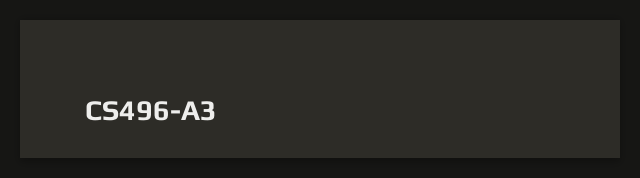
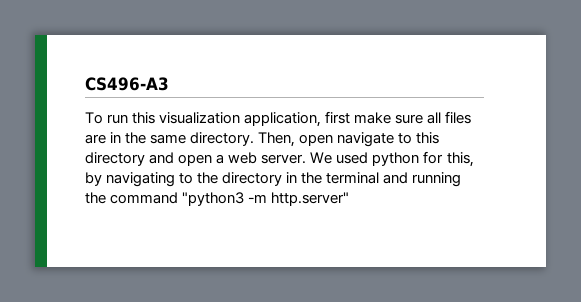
+ To run this visualization application, first make sure all files are in the same directory. Then, open navigate to this directory and open a web server. We used python for this, by navigating to the directory in the terminal and running the command "python3 -m http.server"

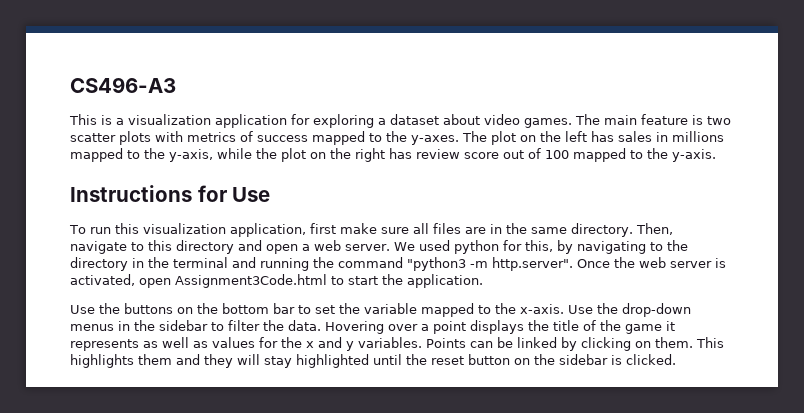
+ This is a visualization application for exploring a dataset about video games. The main feature is two scatter plots with metrics of success mapped to the y-axes. The plot on the left has sales in millions mapped to the y-axis, while the plot on the right has review score out of 100 mapped to the y-axis.
+ Instructions for Use
- Then, open navigate to this directory and open a web server.
+ Then, navigate to this directory and open a web server.
- We used python for this, by navigating to the directory in the terminal and running the command "python3 -m http.server"
+ We used python for this, by navigating to the directory in the terminal and running the command "python3 -m http.server". Once the web server is activated, open Assignment3Code.html to start the application.
+ Use the buttons on the bottom bar to set the variable mapped to the x-axis. Use the drop-down menus in the sidebar to filter the data. Hovering over a point displays the title of the game it represents as well as values for the x and y variables. Points can be linked by clicking on them. This highlights them and they will stay highlighted until the reset button on the sidebar is clicked.

